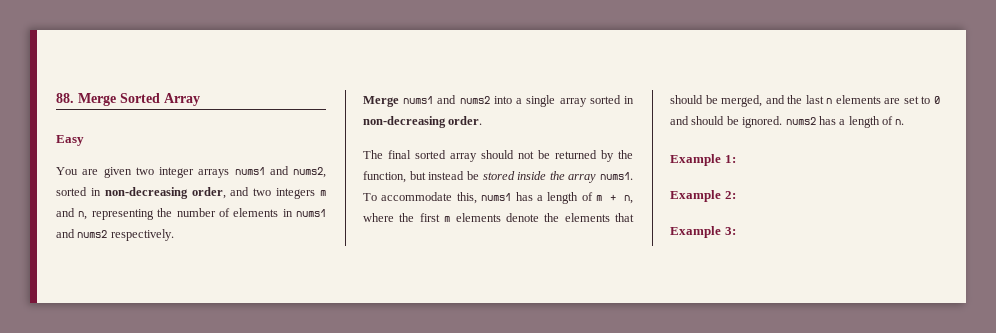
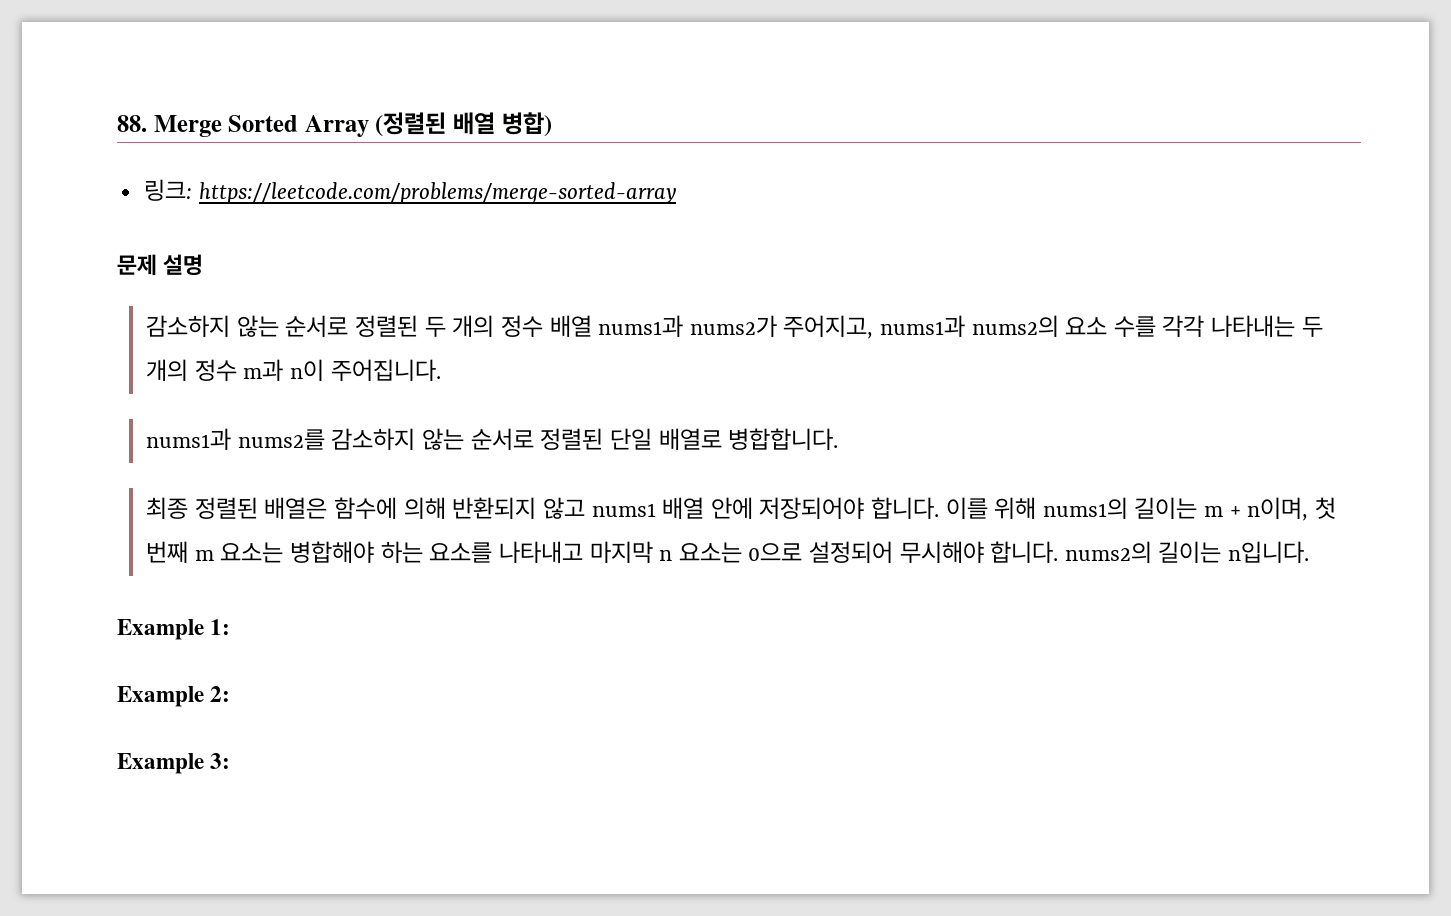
- 88. Merge Sorted Array
- Easy
- You are given two integer arrays nums1 and nums2, sorted in non-decreasing order, and two integers m and n, representing the number of elements in nums1 and nums2 respectively.
- Merge nums1 and nums2 into a single array sorted in non-decreasing order.
- The final sorted array should not be returned by the function, but instead be stored inside the array nums1. To accommodate this, nums1 has a length of m + n, where the first m elements denote the elements that should be merged, and the last n elements are set to 0 and should be ignored. nums2 has a length of n.
+ 88. Merge Sorted Array (정렬된 배열 병합)
+ 링크: https://leetcode.com/problems/merge-sorted-array
+ 문제 설명
+ 감소하지 않는 순서로 정렬된 두 개의 정수 배열 nums1과 nums2가 주어지고, nums1과 nums2의 요소 수를 각각 나타내는 두 개의 정수 m과 n이 주어집니다.
+ nums1과 nums2를 감소하지 않는 순서로 정렬된 단일 배열로 병합합니다.
+ 최종 정렬된 배열은 함수에 의해 반환되지 않고 nums1 배열 안에 저장되어야 합니다. 이를 위해 nums1의 길이는 m + n이며, 첫 번째 m 요소는 병합해야 하는 요소를 나타내고 마지막 n 요소는 0으로 설정되어 무시해야 합니다. nums2의 길이는 n입니다.

